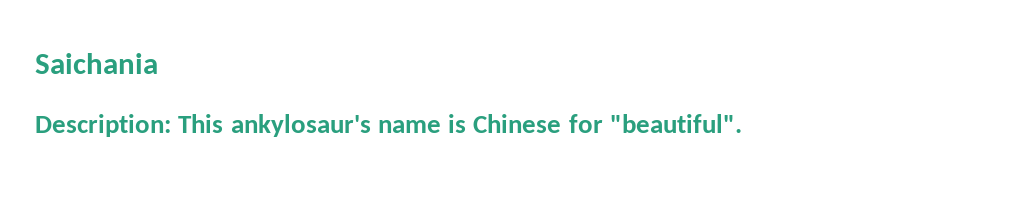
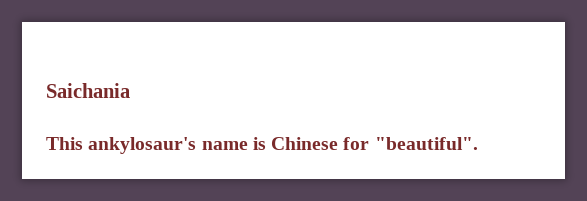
- Description: This ankylosaur's name is Chinese for "beautiful".
+ This ankylosaur's name is Chinese for "beautiful".

